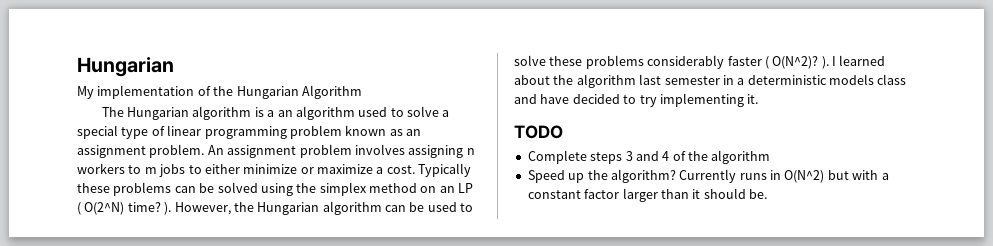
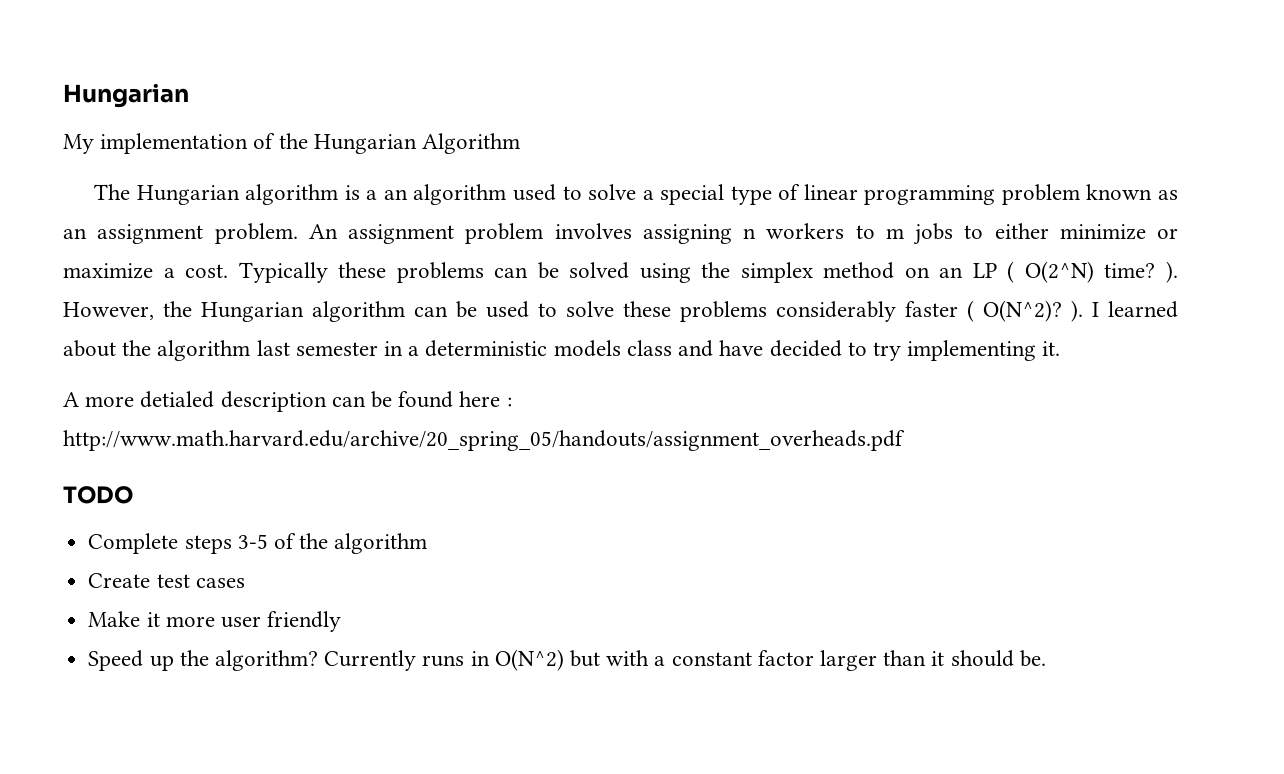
+ A more detialed description can be found here : http://www.math.harvard.edu/archive/20_spring_05/handouts/assignment_overheads.pdf
- Complete steps 3 and 4 of the algorithm
+ Complete steps 3-5 of the algorithm
+ Create test cases
+ Make it more user friendly

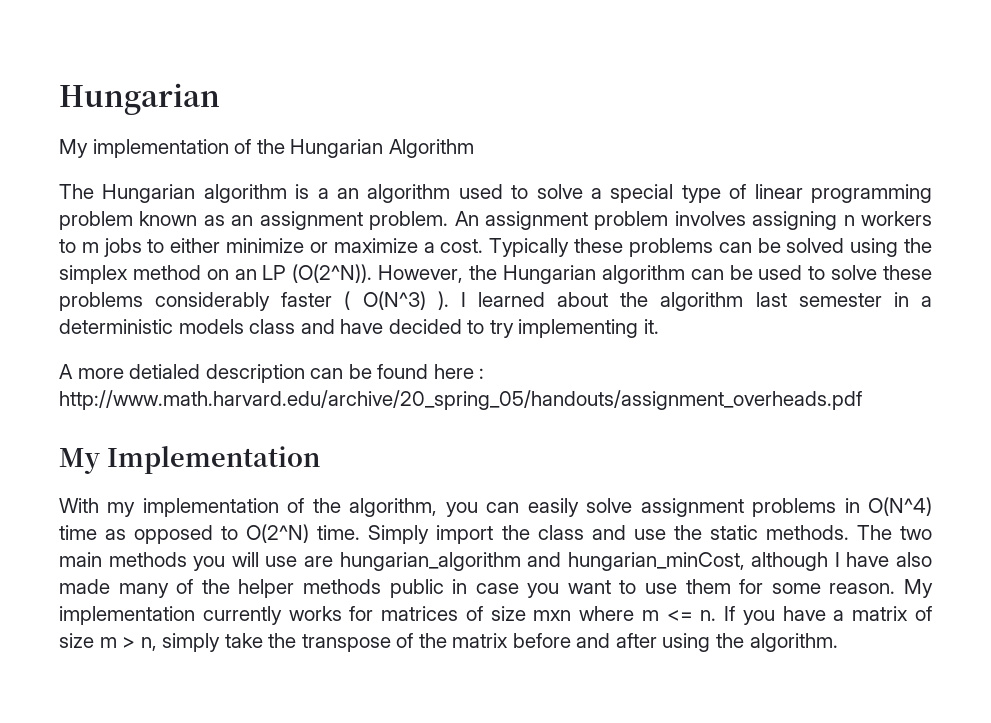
- Typically these problems can be solved using the simplex method on an LP ( O(2^N) time? ).
+ Typically these problems can be solved using the simplex method on an LP (O(2^N)).
- However, the Hungarian algorithm can be used to solve these problems considerably faster ( O(N^2)? ).
+ However, the Hungarian algorithm can be used to solve these problems considerably faster ( O(N^3) ).
- TODO
- Complete steps 3-5 of the algorithm
- Create test cases
- Make it more user friendly
- Speed up the algorithm? Currently runs in O(N^2) but with a constant factor larger than it should be.
+ My Implementation
+ With my implementation of the algorithm, you can easily solve assignment problems in O(N^4) time as opposed to O(2^N) time. Simply import the class and use the static methods. The two main methods you will use are hungarian_algorithm and hungarian_minCost, although I have also made many of the helper methods public in case you want to use them for some reason. My implementation currently works for matrices of size mxn where m <= n. If you have a matrix of size m > n, simply take the transpose of the matrix before and after using the algorithm.

